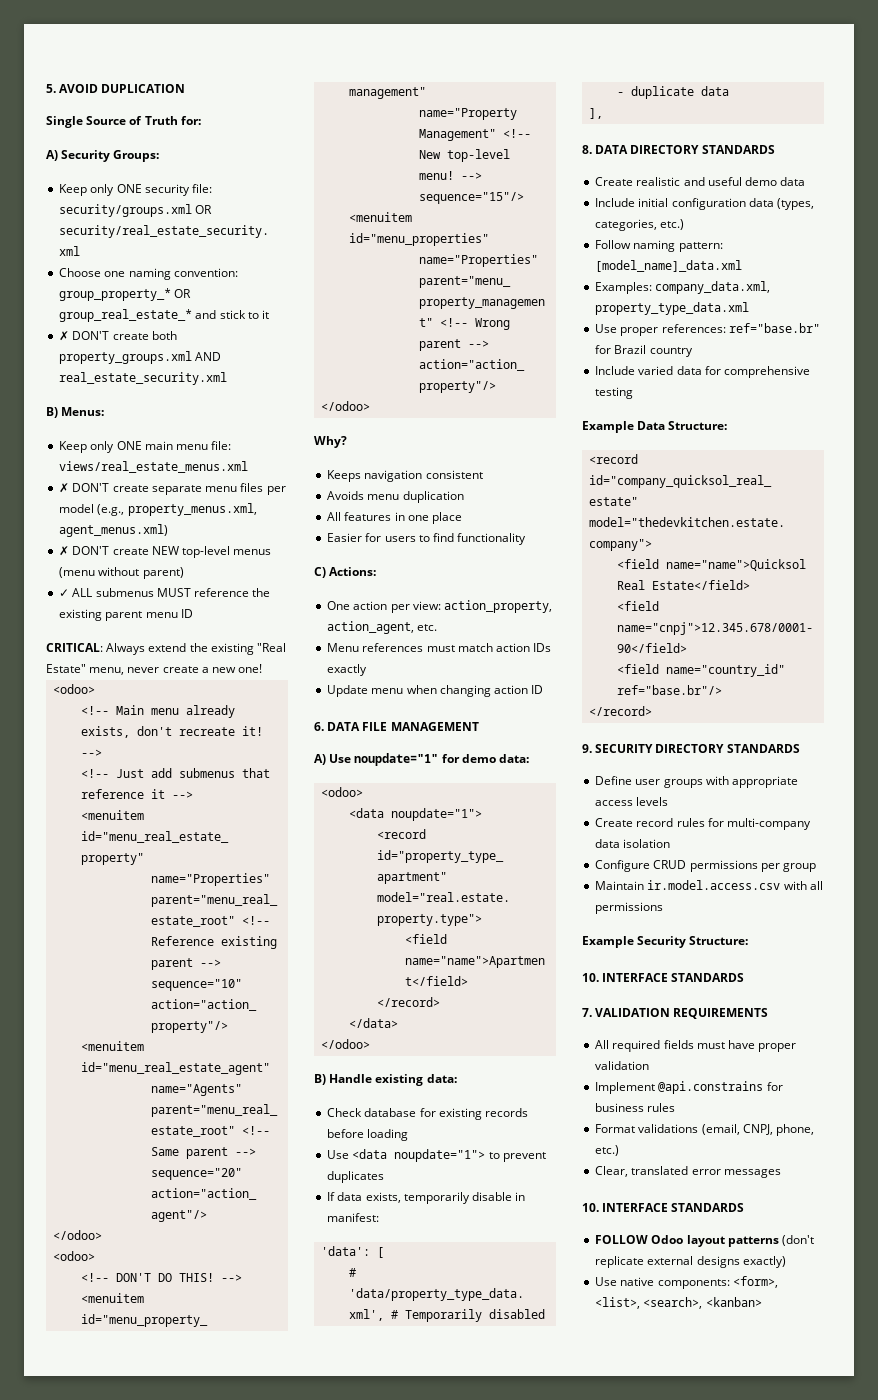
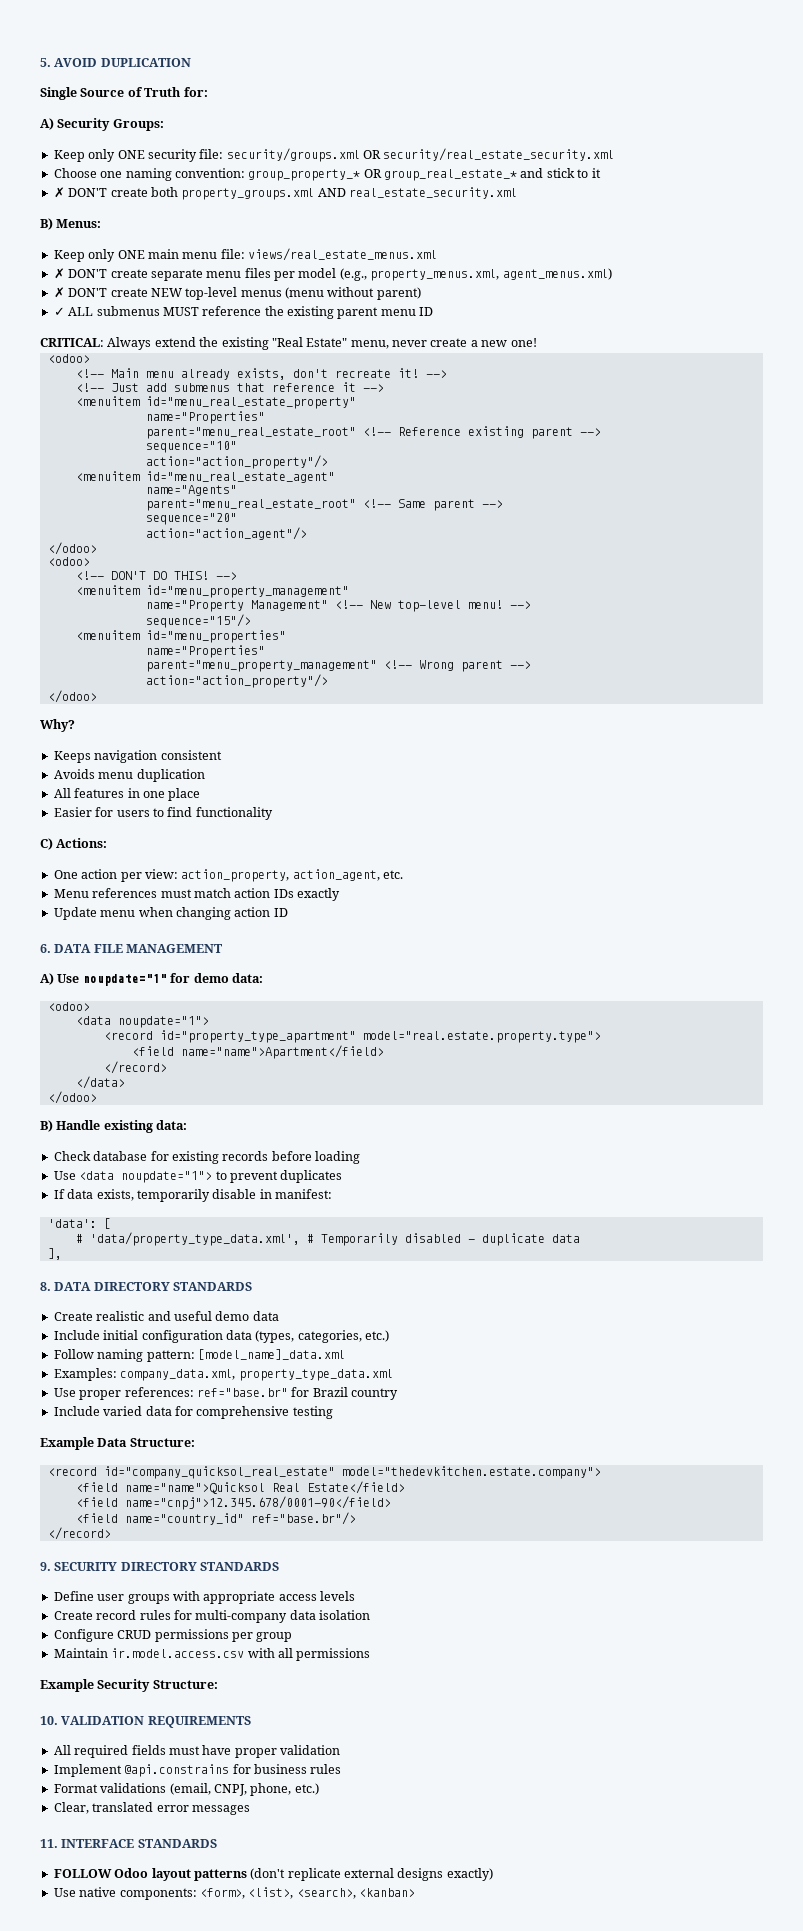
  Example Security Structure:
- 10. INTERFACE STANDARDS
- 7. VALIDATION REQUIREMENTS
+ 10. VALIDATION REQUIREMENTS
  Clear, translated error messages
- 10. INTERFACE STANDARDS
+ 11. INTERFACE STANDARDS

